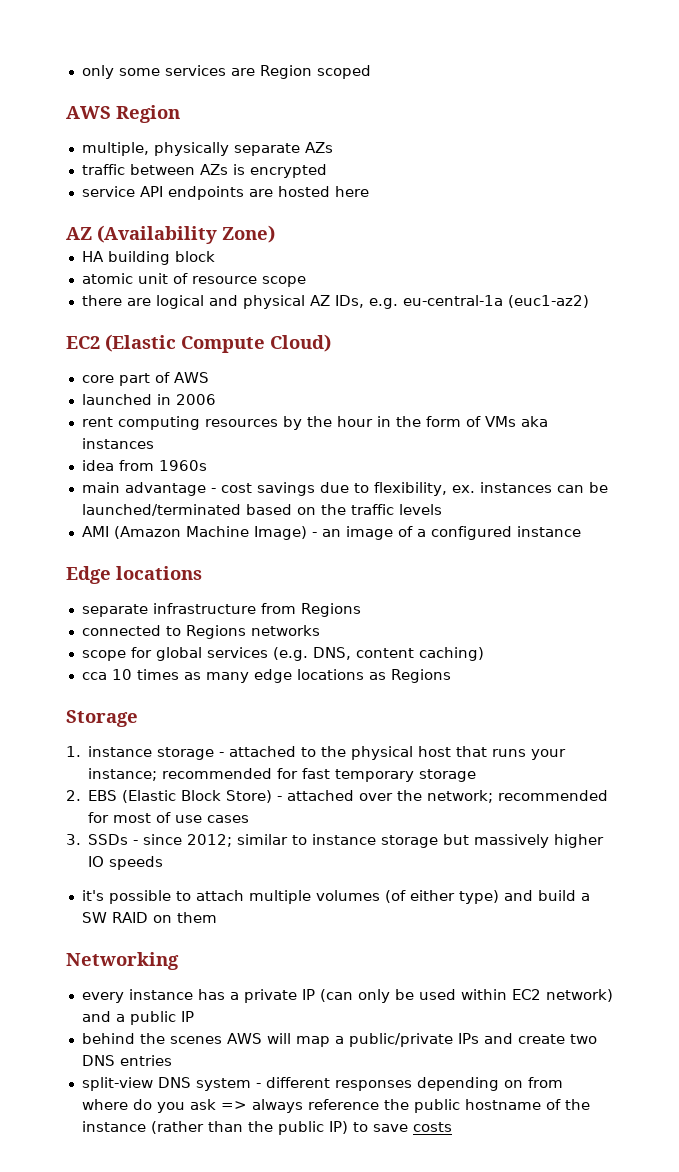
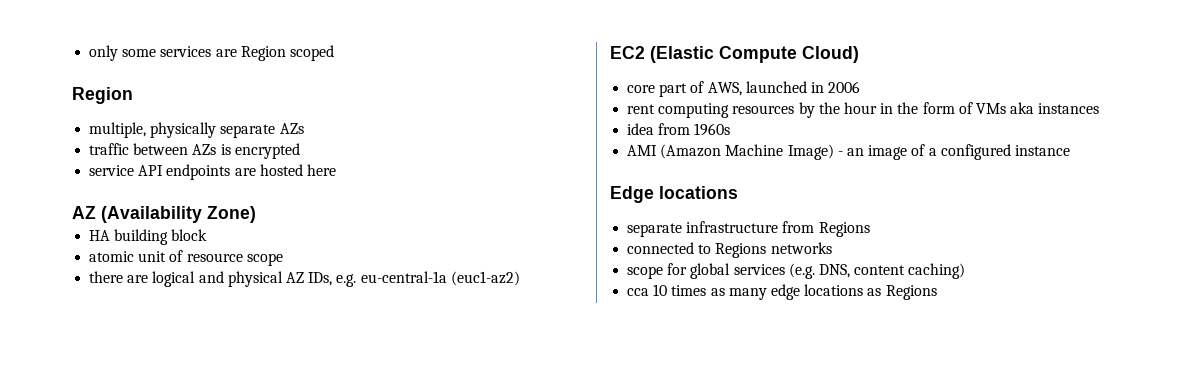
  only some services are Region scoped
- AWS Region
+ Region
- core part of AWS
- launched in 2006
+ core part of AWS, launched in 2006
- main advantage - cost savings due to flexibility, ex. instances can be launched/terminated based on the traffic levels
- Storage
- 1. instance storage - attached to the physical host that runs your instance; recommended for fast temporary storage
- 2. EBS (Elastic Block Store) - attached over the network; recommended for most of use cases
- 3. SSDs - since 2012; similar to instance storage but massively higher IO speeds
- it's possible to attach multiple volumes (of either type) and build a SW RAID on them
- Networking
- every instance has a private IP (can only be used within EC2 network) and a public IP
- behind the scenes AWS will map a public/private IPs and create two DNS entries
- split-view DNS system - different responses depending on from where do you ask => always reference the public hostname of the instance (rather than the public IP) to save costs

